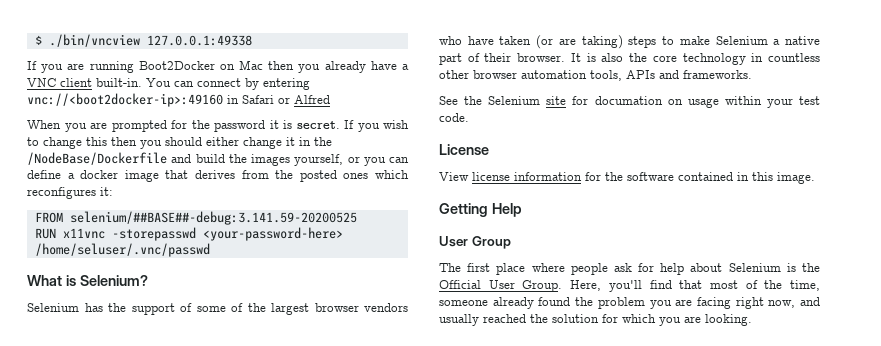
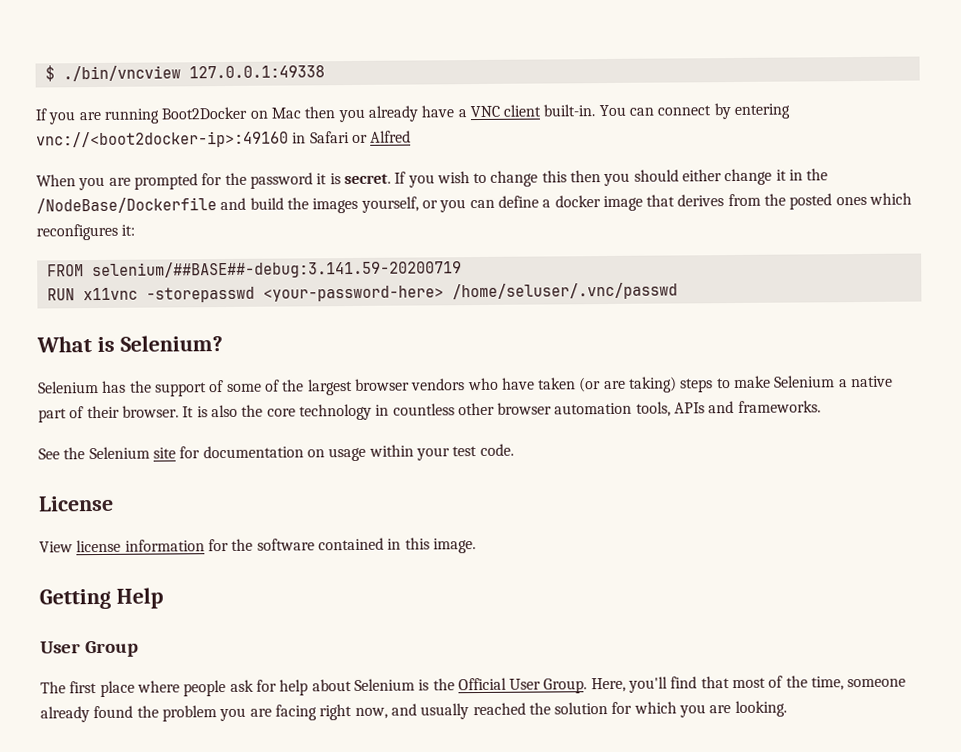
- FROM selenium/##BASE##-debug:3.141.59-20200525
+ FROM selenium/##BASE##-debug:3.141.59-20200719
- See the Selenium site for documation on usage within your test code.
+ See the Selenium site for documentation on usage within your test code.

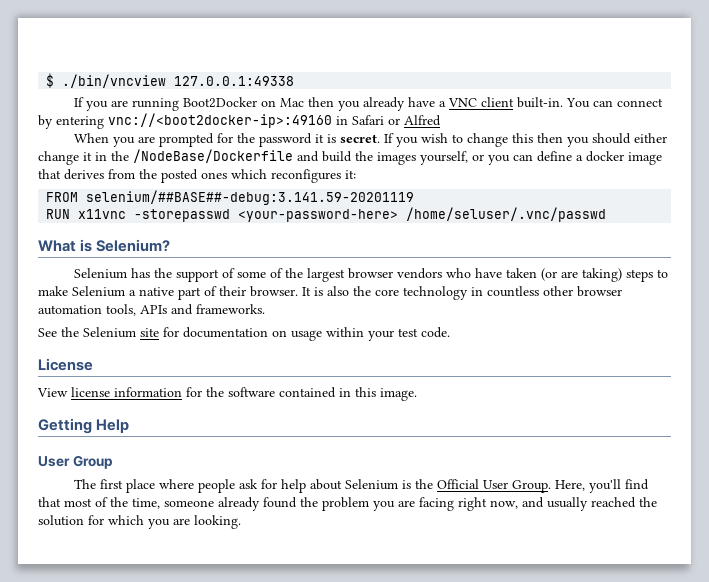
- FROM selenium/##BASE##-debug:3.141.59-20200719
+ FROM selenium/##BASE##-debug:3.141.59-20201119

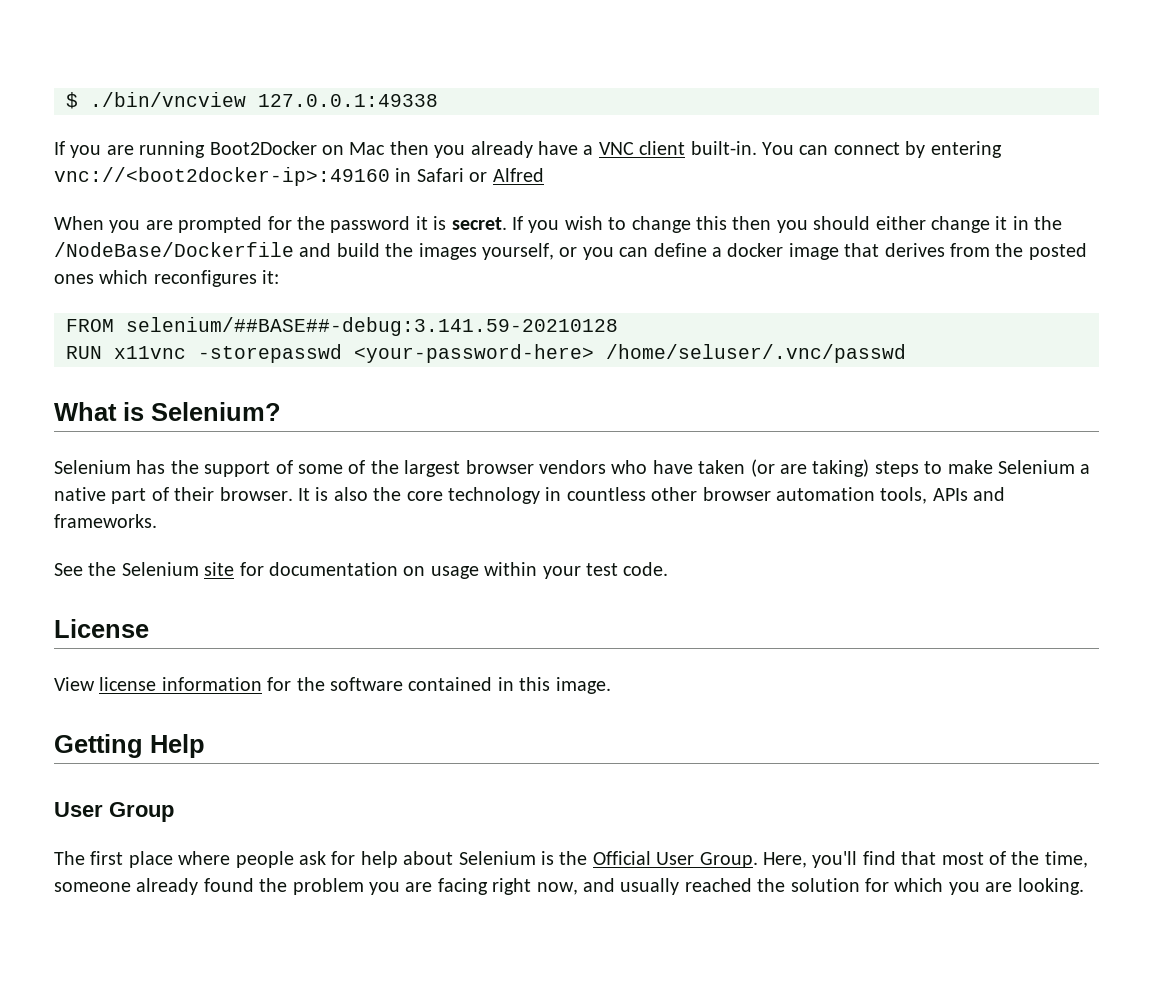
- FROM selenium/##BASE##-debug:3.141.59-20201119
+ FROM selenium/##BASE##-debug:3.141.59-20210128

